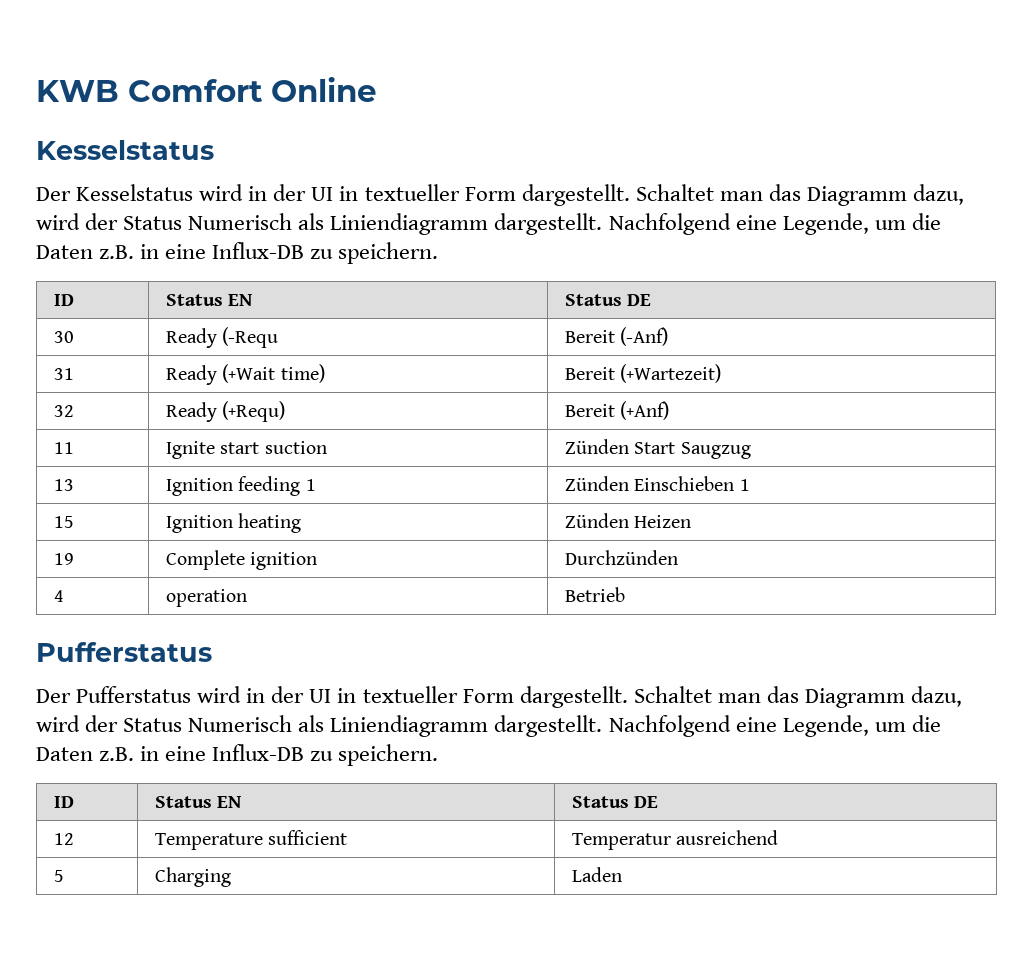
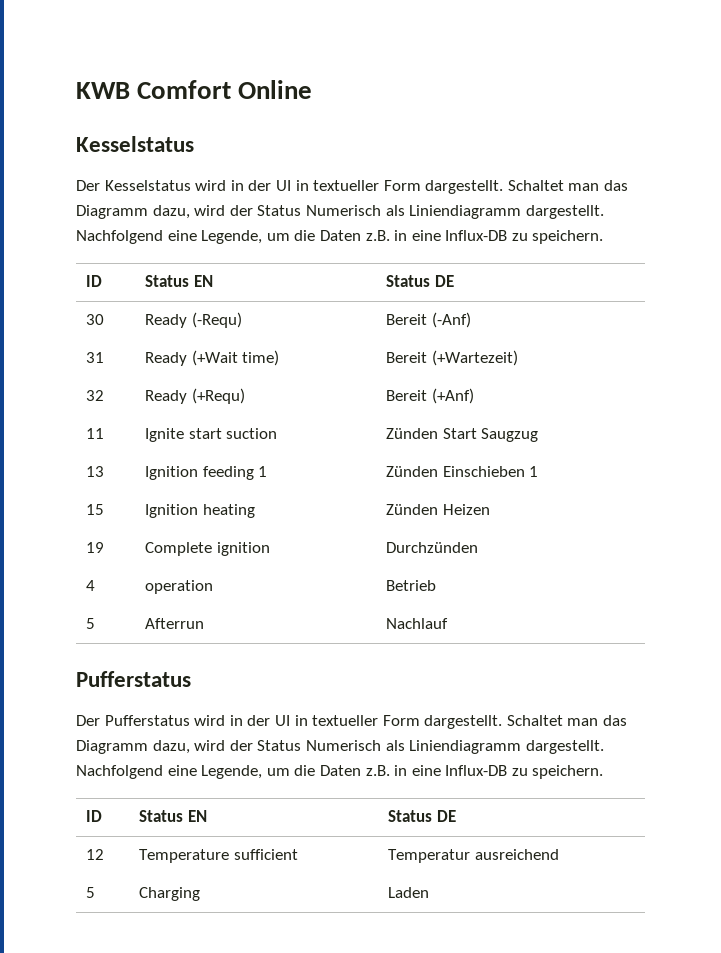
- 30 | Ready (-Requ | Bereit (-Anf)
+ 30 | Ready (-Requ) | Bereit (-Anf)
+ 5 | Afterrun | Nachlauf

